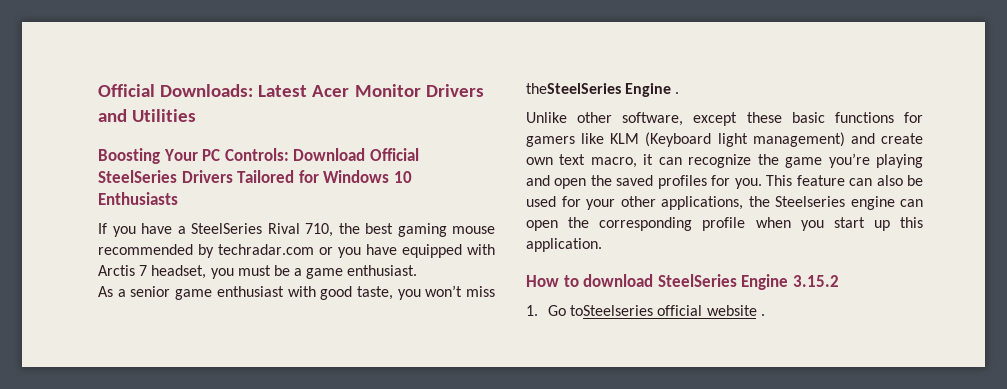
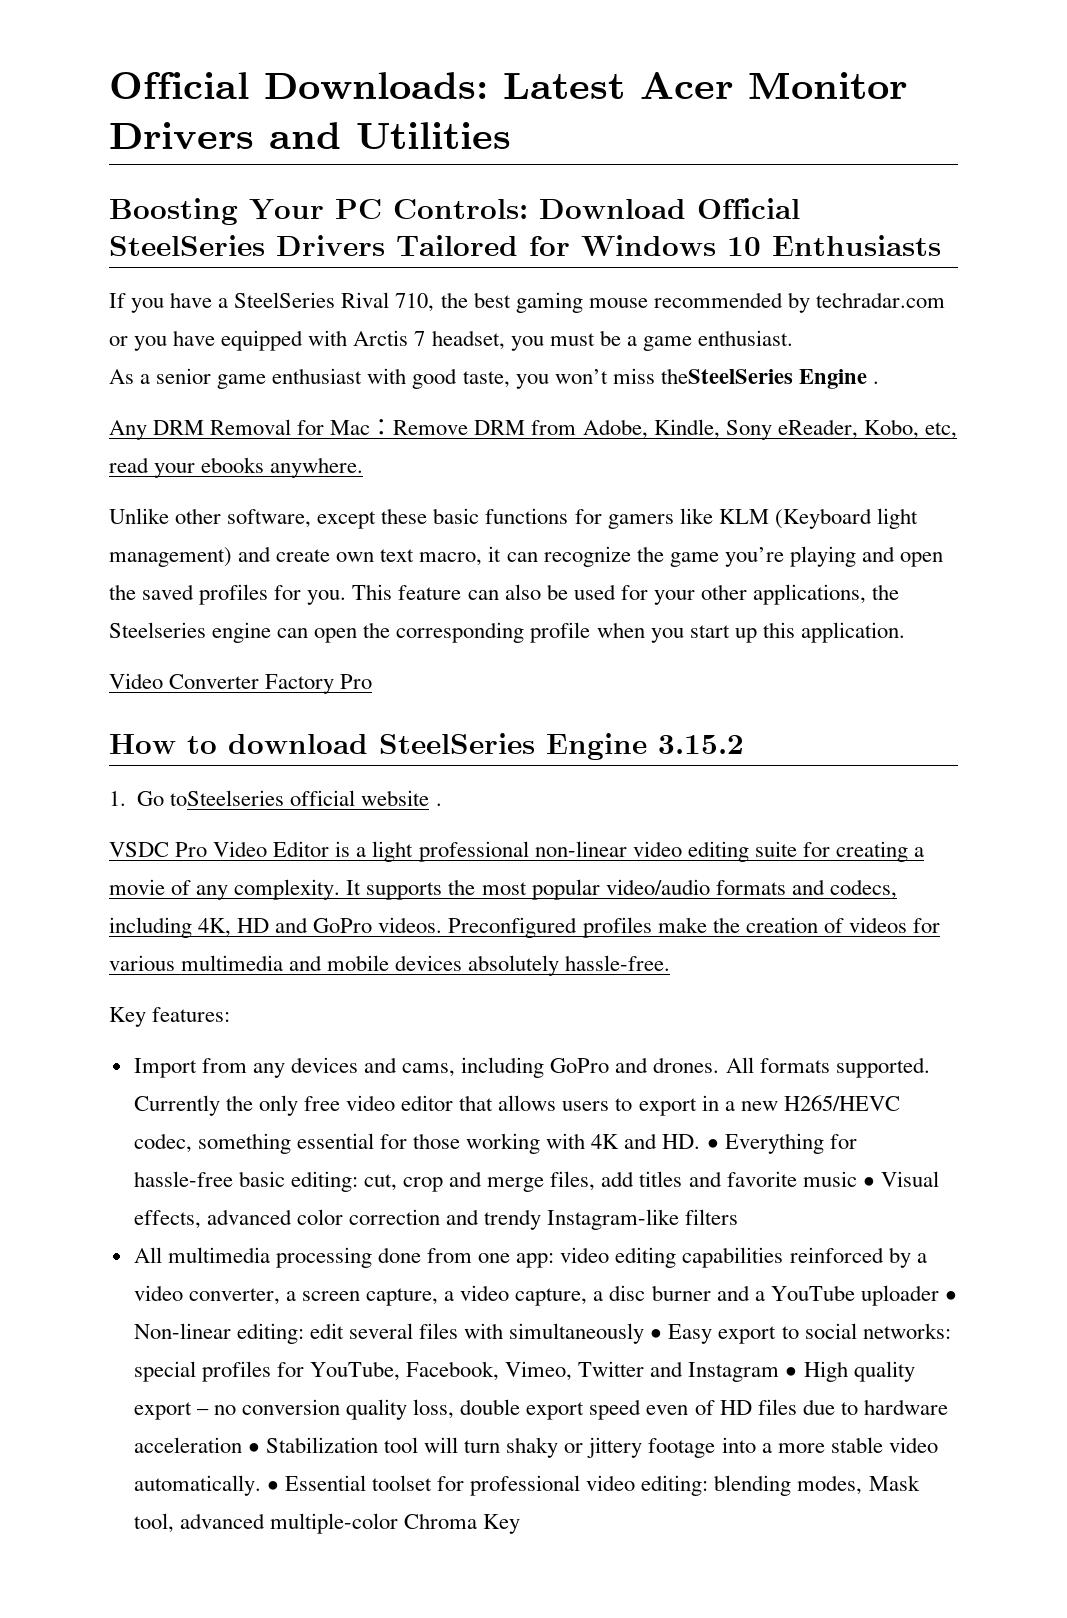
+ Any DRM Removal for Mac：Remove DRM from Adobe, Kindle, Sony eReader, Kobo, etc, read your ebooks anywhere.
+ Video Converter Factory Pro
+ VSDC Pro Video Editor is a light professional non-linear video editing suite for creating a movie of any complexity. It supports the most popular video/audio formats and codecs, including 4K, HD and GoPro videos. Preconfigured profiles make the creation of videos for various multimedia and mobile devices absolutely hassle-free.
+ Key features:
+ Import from any devices and cams, including GoPro and drones. All formats supported. Сurrently the only free video editor that allows users to export in a new H265/HEVC codec, something essential for those working with 4K and HD. • Everything for hassle-free basic editing: cut, crop and merge files, add titles and favorite music • Visual effects, advanced color correction and trendy Instagram-like filters
+ All multimedia processing done from one app: video editing capabilities reinforced by a video converter, a screen capture, a video capture, a disc burner and a YouTube uploader • Non-linear editing: edit several files with simultaneously • Easy export to social networks: special profiles for YouTube, Facebook, Vimeo, Twitter and Instagram • High quality export – no conversion quality loss, double export speed even of HD files due to hardware acceleration • Stabilization tool will turn shaky or jittery footage into a more stable video automatically. • Essential toolset for professional video editing: blending modes, Mask tool, advanced multiple-color Chroma Key

